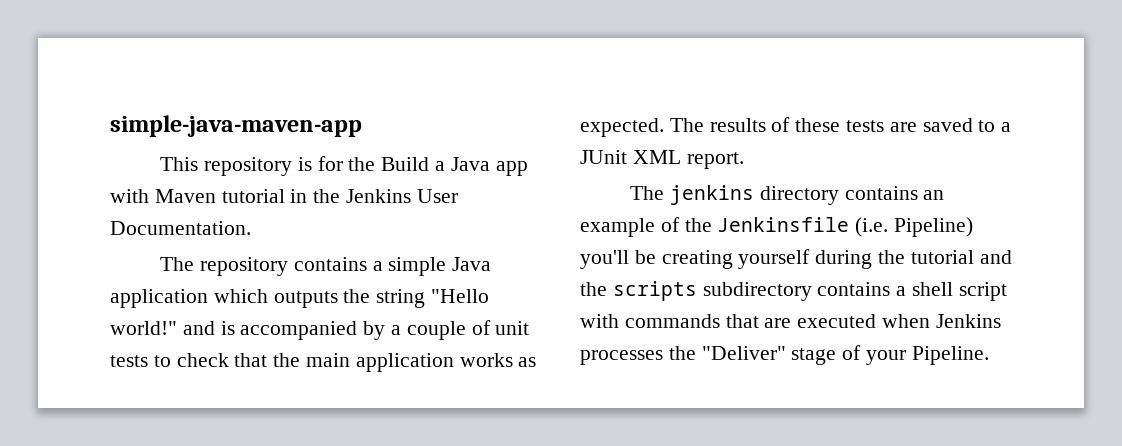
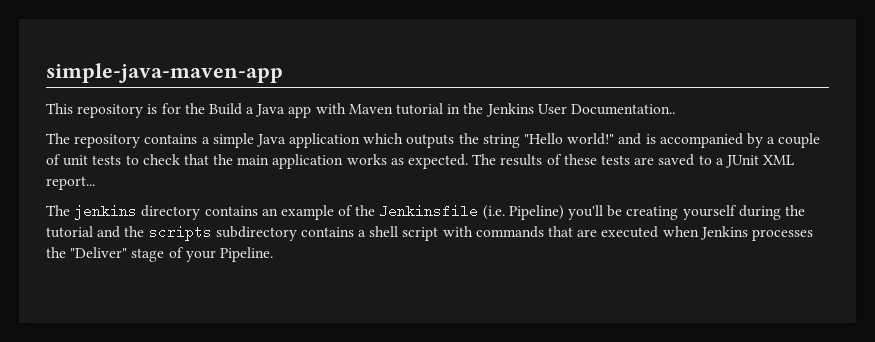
- This repository is for the Build a Java app with Maven tutorial in the Jenkins User Documentation.
+ This repository is for the Build a Java app with Maven tutorial in the Jenkins User Documentation..
- The results of these tests are saved to a JUnit XML report.
+ The results of these tests are saved to a JUnit XML report...

